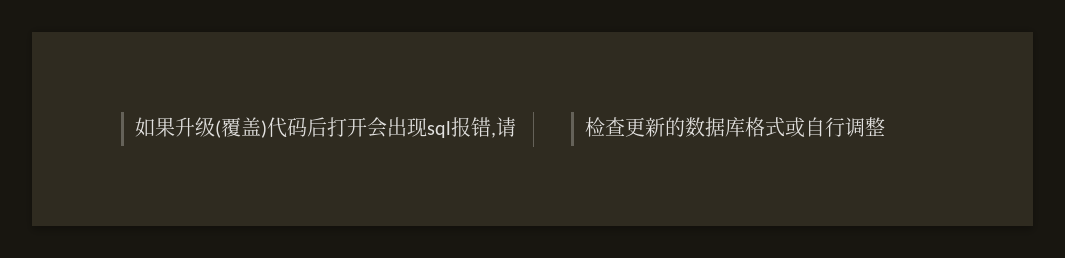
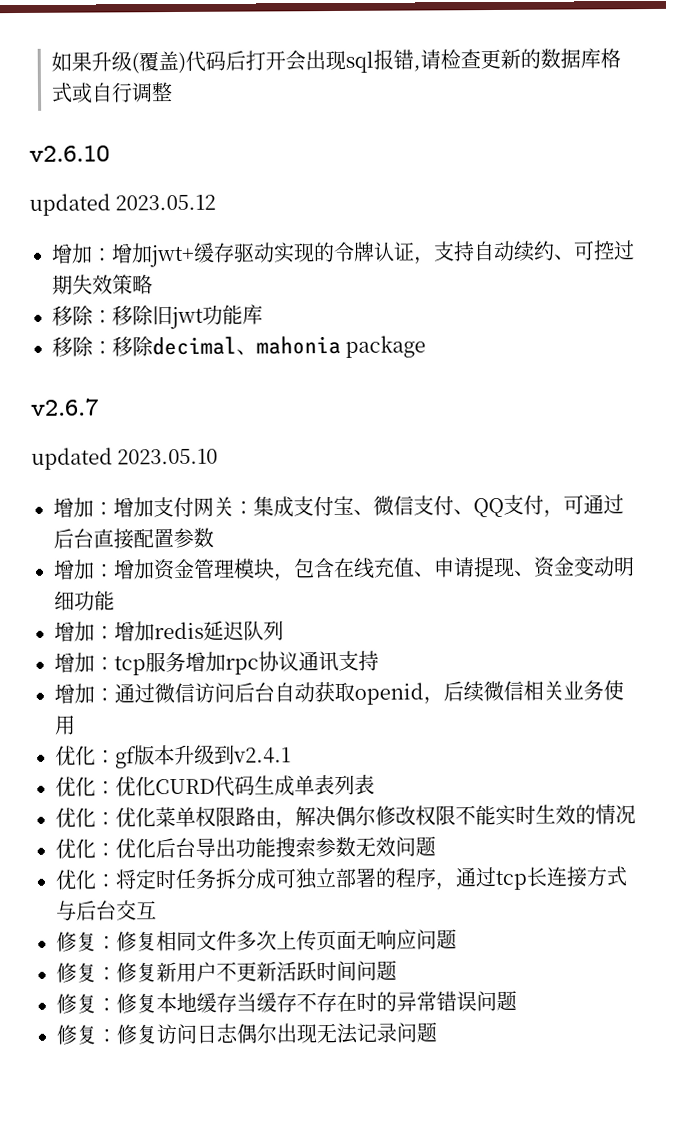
+ v2.6.10
+ updated 2023.05.12
+ 增加：增加jwt+缓存驱动实现的令牌认证，支持自动续约、可控过期失效策略
+ 移除：移除旧jwt功能库
+ 移除：移除decimal、mahonia package
+ v2.6.7
+ updated 2023.05.10
+ 增加：增加支付网关：集成支付宝、微信支付、QQ支付，可通过后台直接配置参数
+ 增加：增加资金管理模块，包含在线充值、申请提现、资金变动明细功能
+ 增加：增加redis延迟队列
+ 增加：tcp服务增加rpc协议通讯支持
+ 增加：通过微信访问后台自动获取openid，后续微信相关业务使用
+ 优化：gf版本升级到v2.4.1
+ 优化：优化CURD代码生成单表列表
+ 优化：优化菜单权限路由，解决偶尔修改权限不能实时生效的情况
+ 优化：优化后台导出功能搜索参数无效问题
+ 优化：将定时任务拆分成可独立部署的程序，通过tcp长连接方式与后台交互
+ 修复：修复相同文件多次上传页面无响应问题
+ 修复：修复新用户不更新活跃时间问题
+ 修复：修复本地缓存当缓存不存在时的异常错误问题
+ 修复：修复访问日志偶尔出现无法记录问题

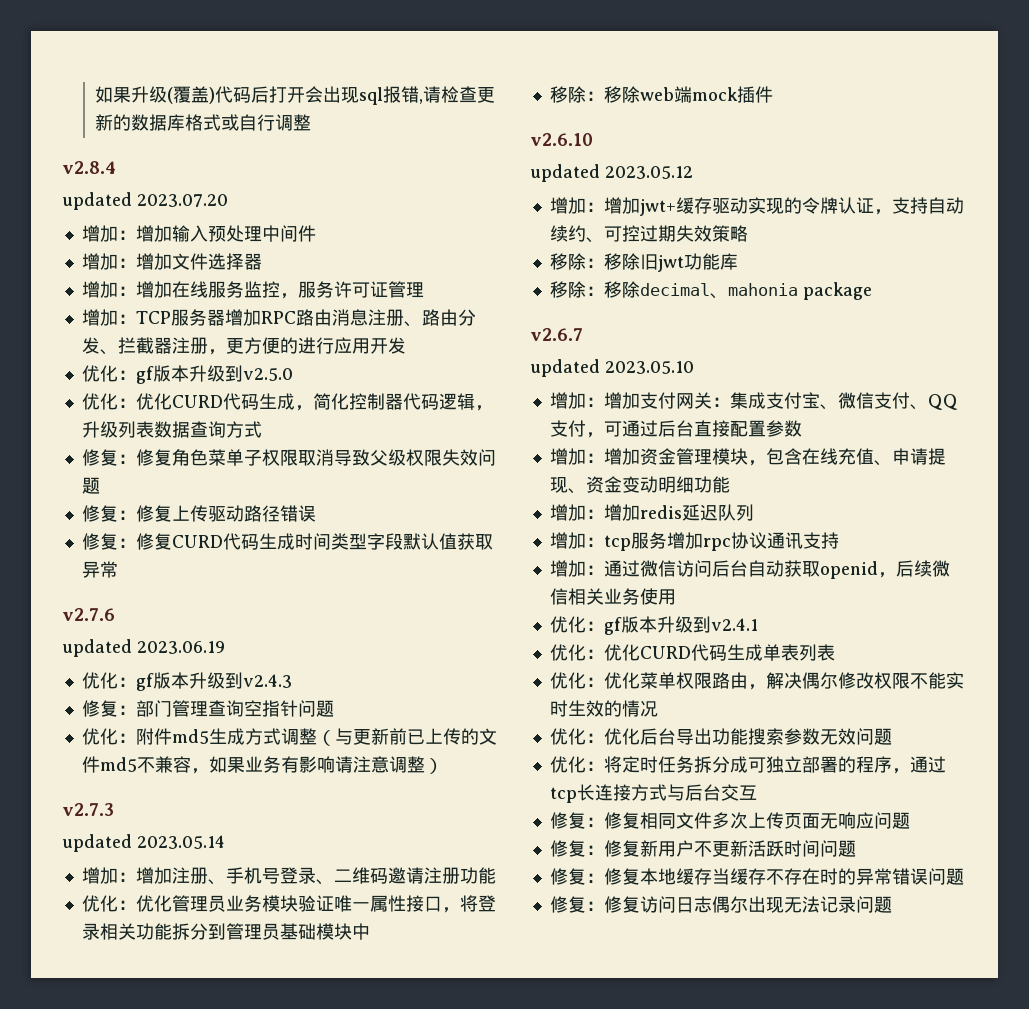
+ v2.8.4
+ updated 2023.07.20
+ 增加：增加输入预处理中间件
+ 增加：增加文件选择器
+ 增加：增加在线服务监控，服务许可证管理
+ 增加：TCP服务器增加RPC路由消息注册、路由分发、拦截器注册，更方便的进行应用开发
+ 优化：gf版本升级到v2.5.0
+ 优化：优化CURD代码生成，简化控制器代码逻辑，升级列表数据查询方式
+ 修复：修复角色菜单子权限取消导致父级权限失效问题
+ 修复：修复上传驱动路径错误
+ 修复：修复CURD代码生成时间类型字段默认值获取异常
+ v2.7.6
+ updated 2023.06.19
+ 优化：gf版本升级到v2.4.3
+ 修复：部门管理查询空指针问题
+ 优化：附件md5生成方式调整（与更新前已上传的文件md5不兼容，如果业务有影响请注意调整）
+ v2.7.3
+ updated 2023.05.14
+ 增加：增加注册、手机号登录、二维码邀请注册功能
+ 优化：优化管理员业务模块验证唯一属性接口，将登录相关功能拆分到管理员基础模块中
+ 移除：移除web端mock插件

